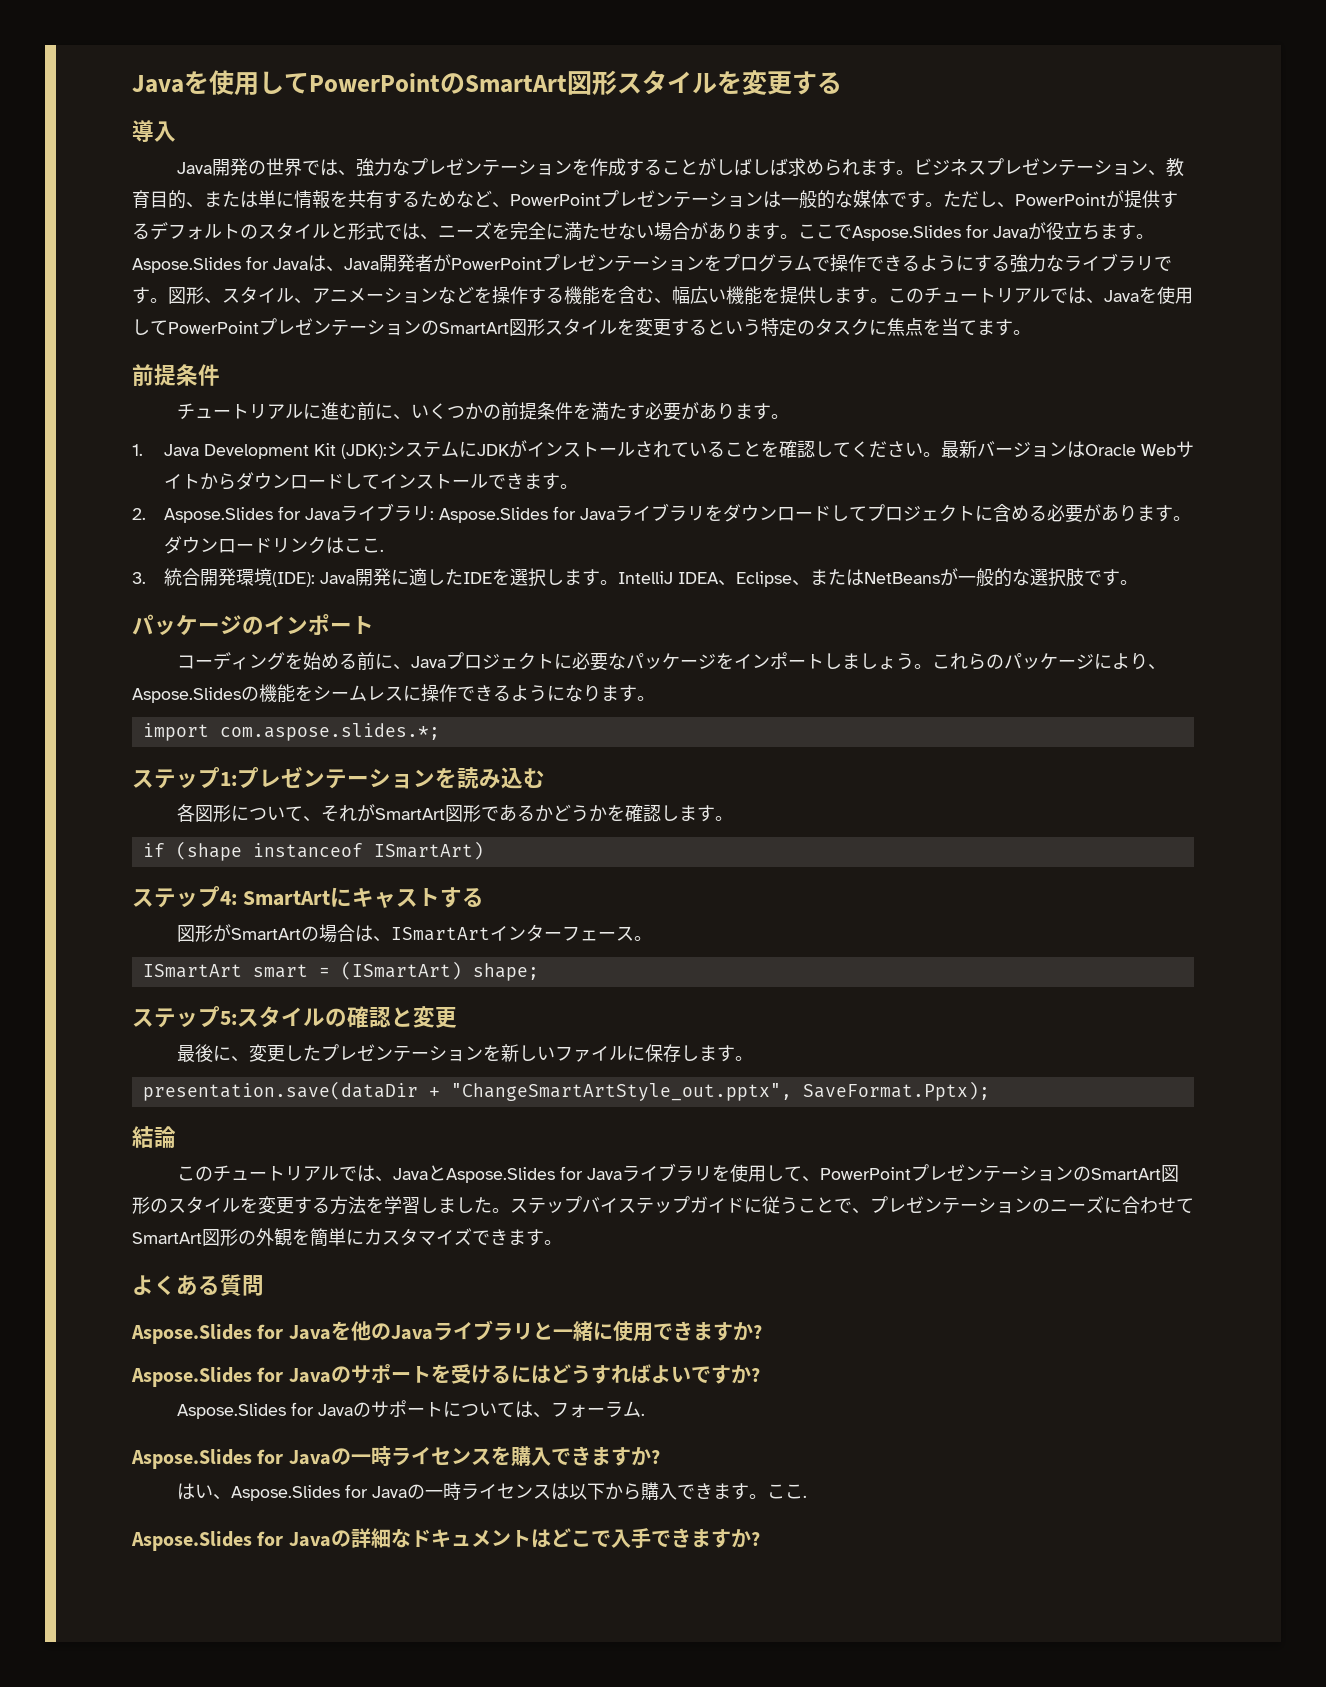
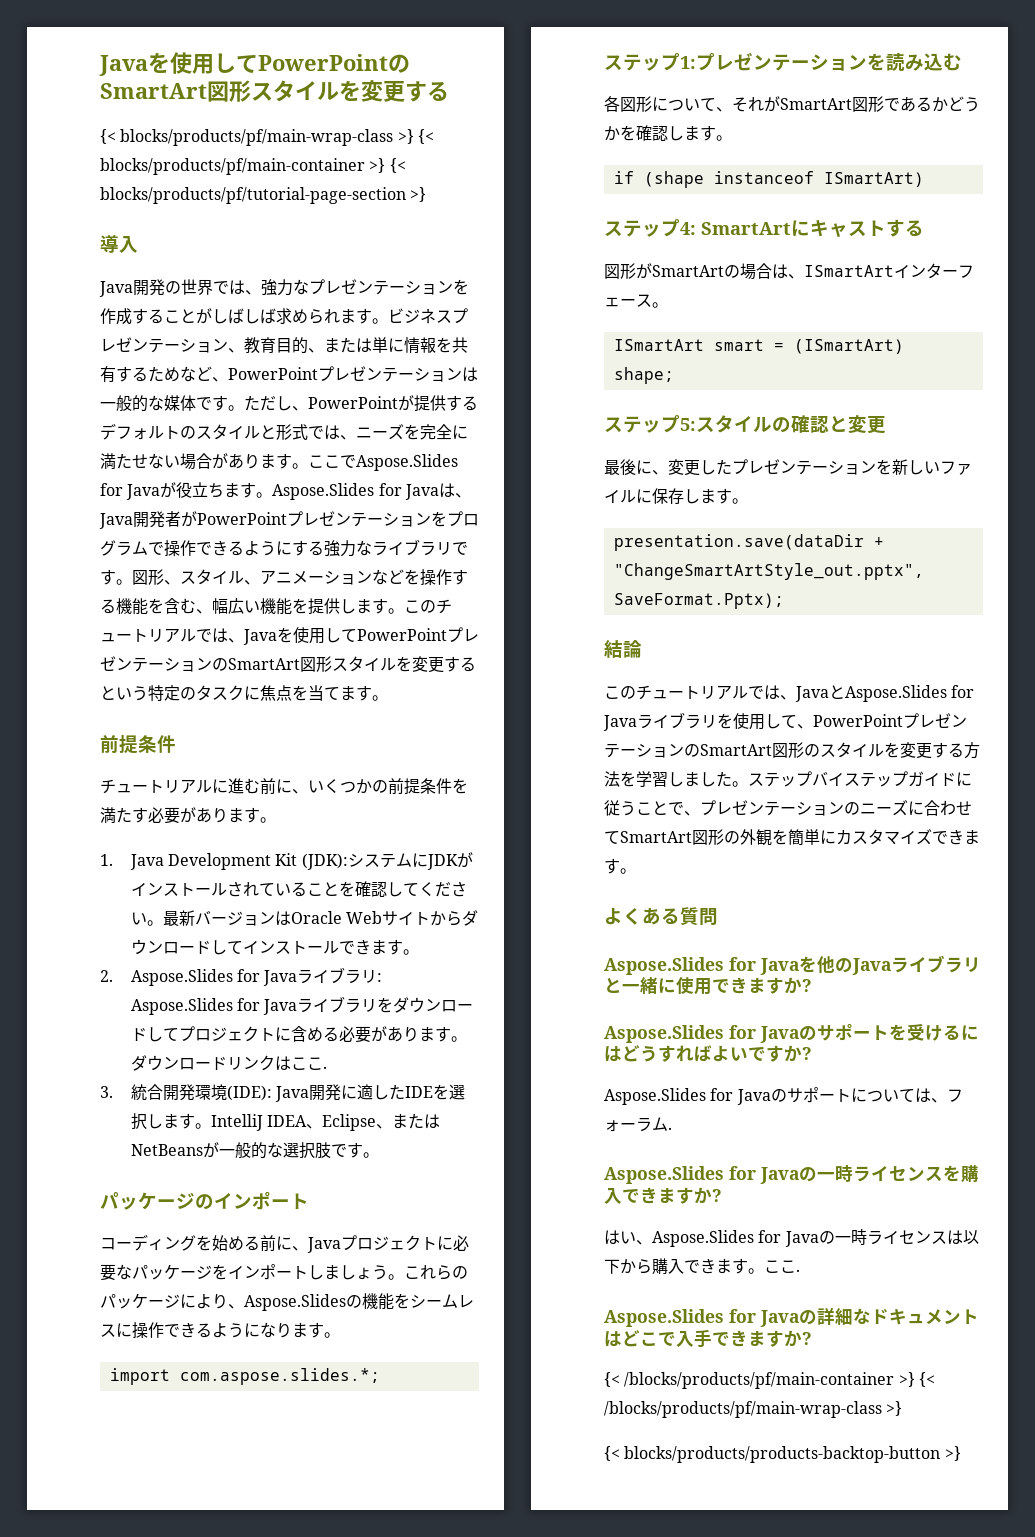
+ {< blocks/products/pf/main-wrap-class >} {< blocks/products/pf/main-container >} {< blocks/products/pf/tutorial-page-section >}
+ {< /blocks/products/pf/main-container >} {< /blocks/products/pf/main-wrap-class >}
+ {< blocks/products/products-backtop-button >}

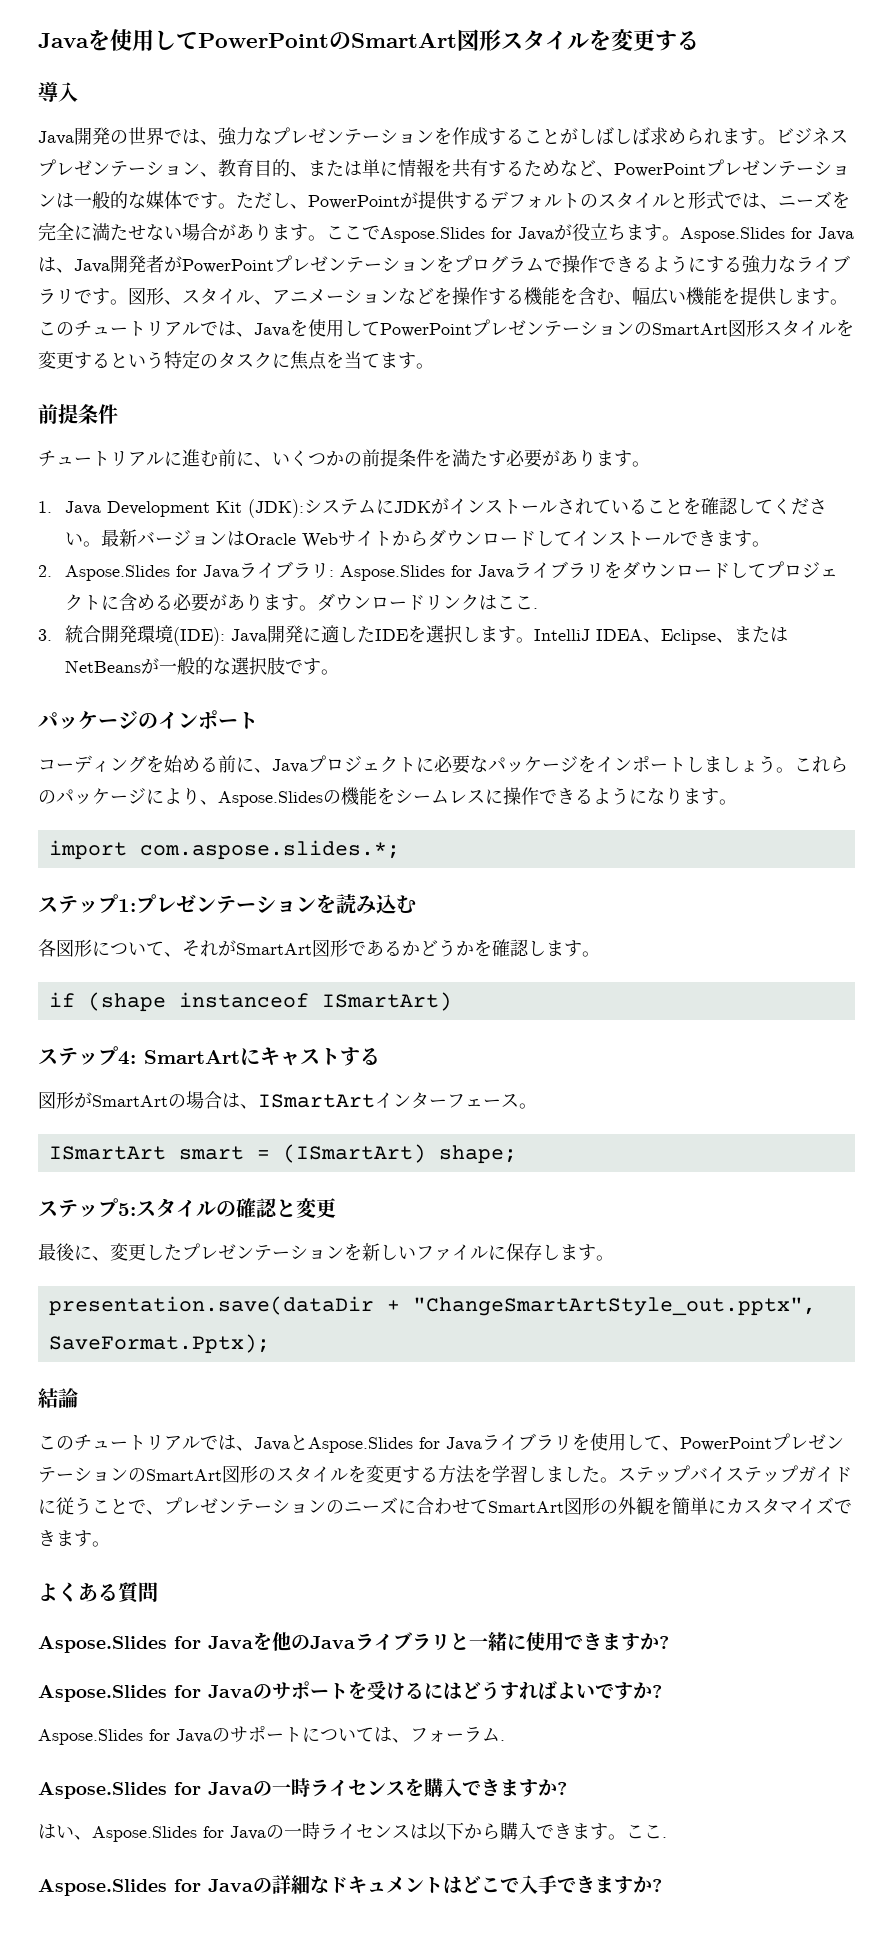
- {< blocks/products/pf/main-wrap-class >} {< blocks/products/pf/main-container >} {< blocks/products/pf/tutorial-page-section >}
- {< /blocks/products/pf/main-container >} {< /blocks/products/pf/main-wrap-class >}
- {< blocks/products/products-backtop-button >}

